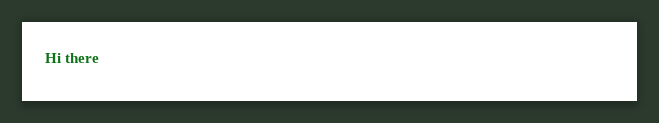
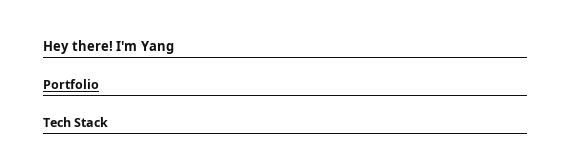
- Hi there
+ Hey there! I'm Yang
+ Portfolio
+ Tech Stack

